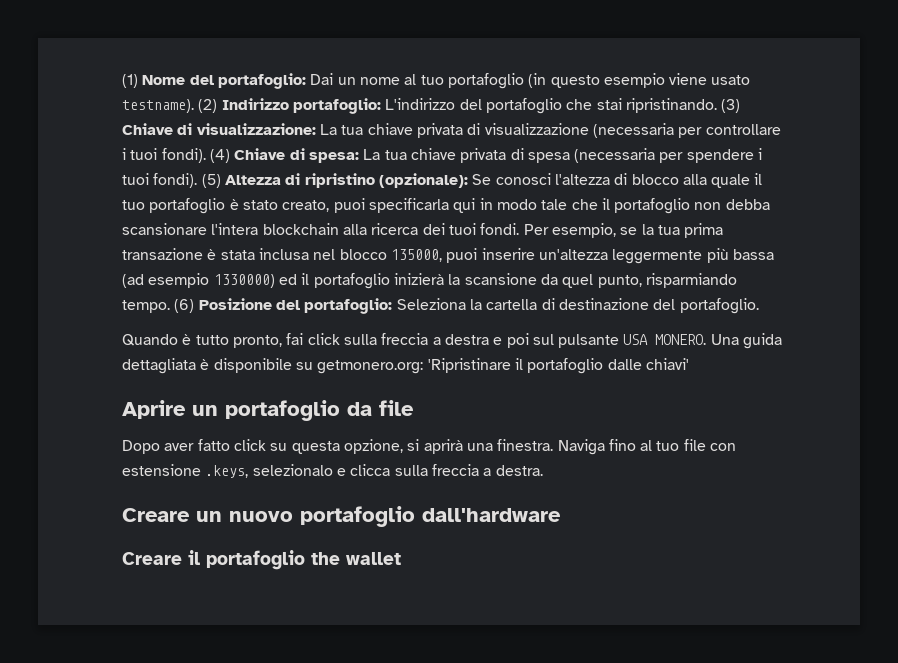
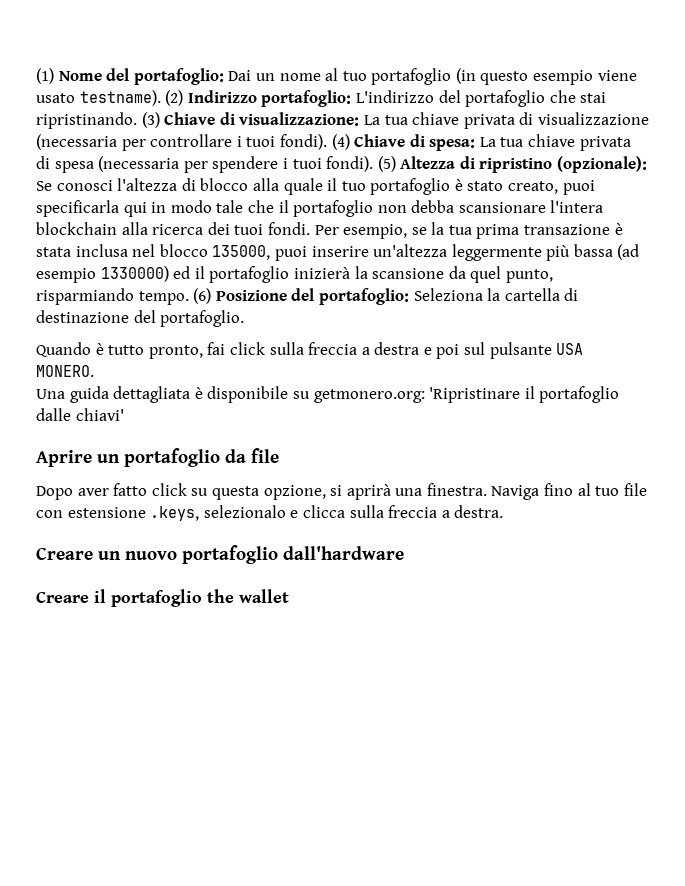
- Quando è tutto pronto, fai click sulla freccia a destra e poi sul pulsante USA MONERO. Una guida dettagliata è disponibile su getmonero.org: 'Ripristinare il portafoglio dalle chiavi'
+ Quando è tutto pronto, fai click sulla freccia a destra e poi sul pulsante USA MONERO.
+ Una guida dettagliata è disponibile su getmonero.org: 'Ripristinare il portafoglio dalle chiavi'

